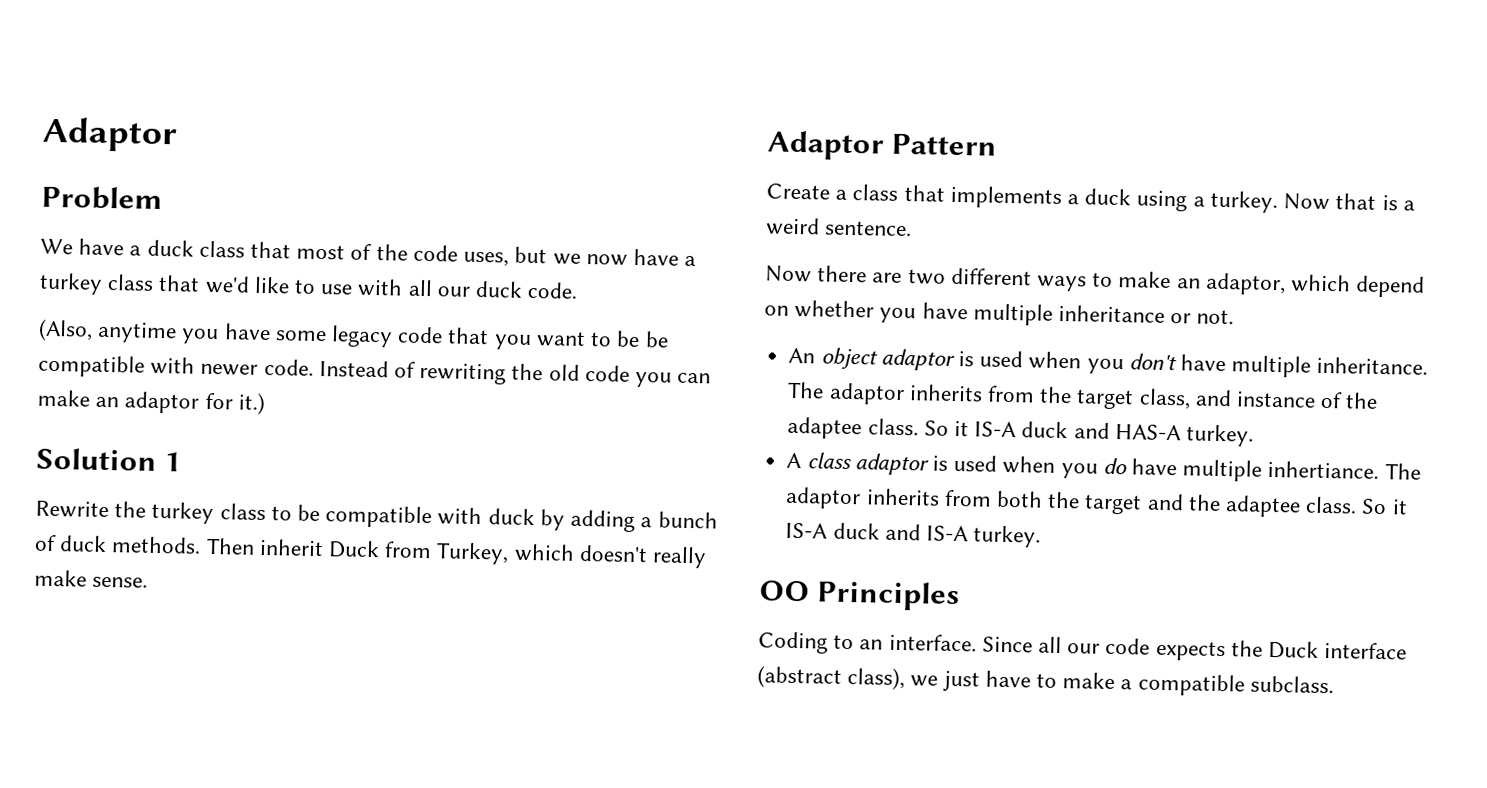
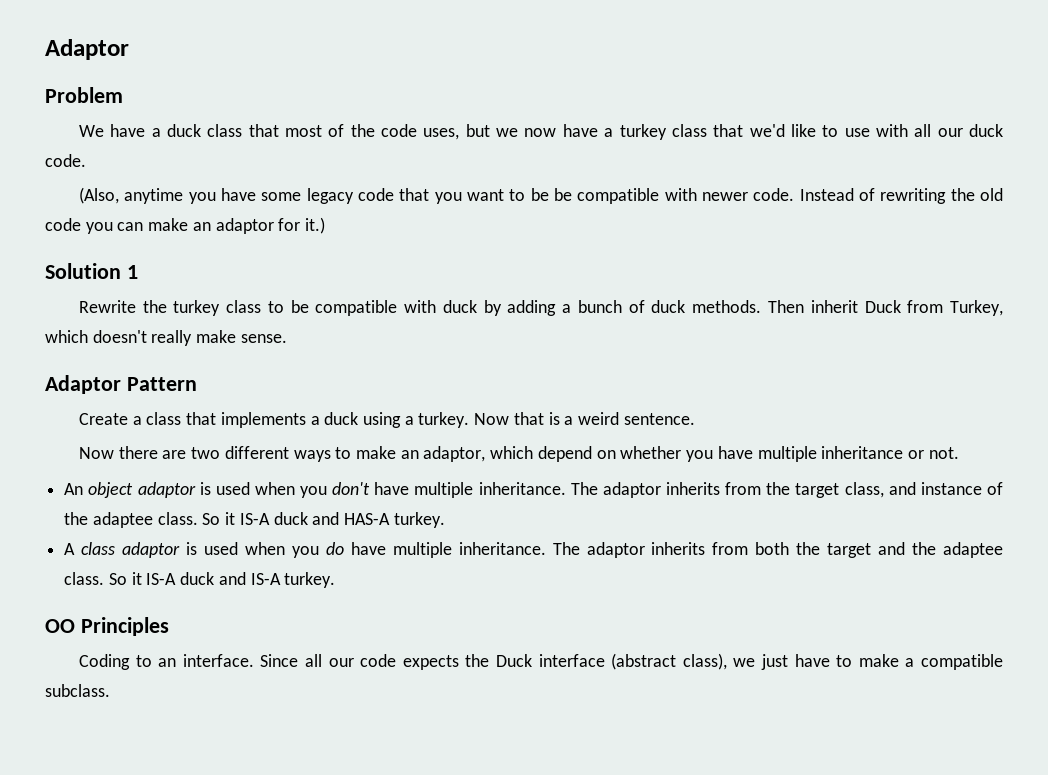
- A class adaptor is used when you do have multiple inhertiance.
+ A class adaptor is used when you do have multiple inheritance.

